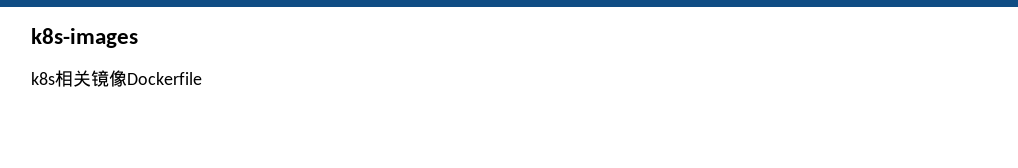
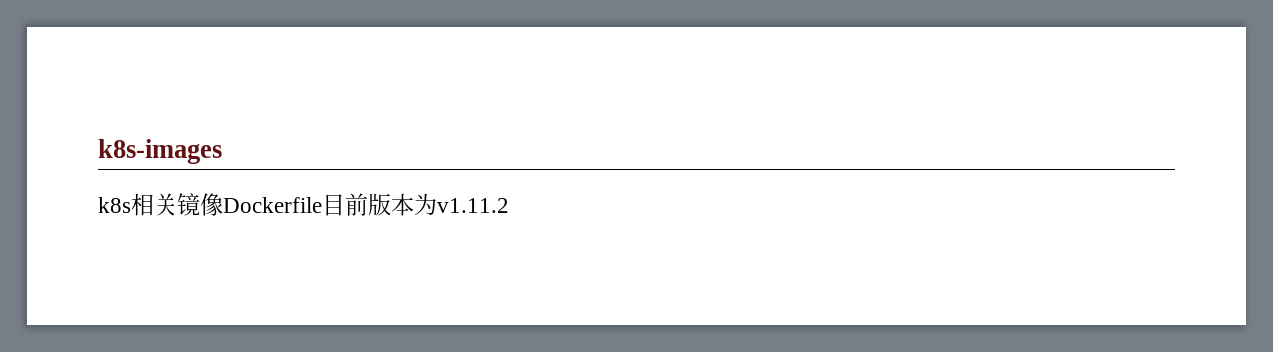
- k8s相关镜像Dockerfile
+ k8s相关镜像Dockerfile目前版本为v1.11.2

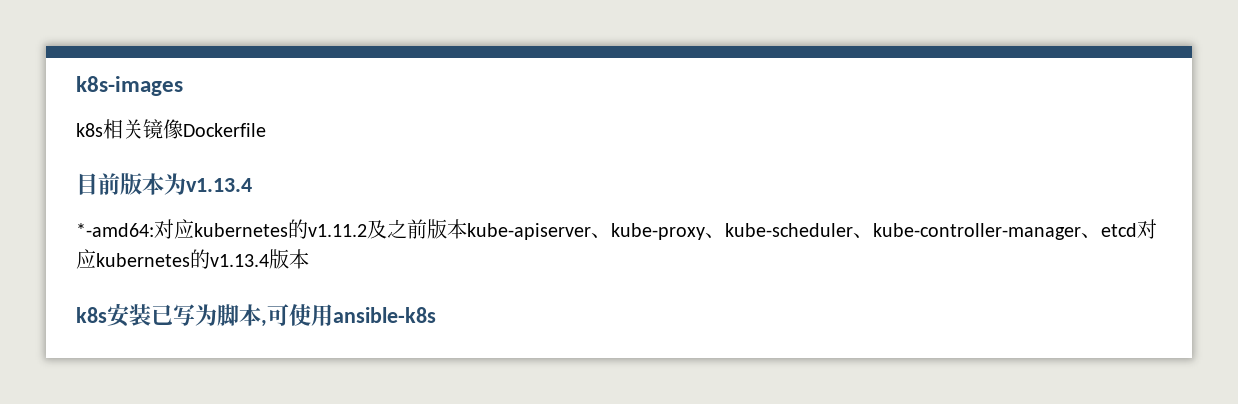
- k8s相关镜像Dockerfile目前版本为v1.11.2
+ k8s相关镜像Dockerfile
+ 目前版本为v1.13.4
+ *-amd64:对应kubernetes的v1.11.2及之前版本kube-apiserver、kube-proxy、kube-scheduler、kube-controller-manager、etcd对应kubernetes的v1.13.4版本
+ k8s安装已写为脚本,可使用ansible-k8s

